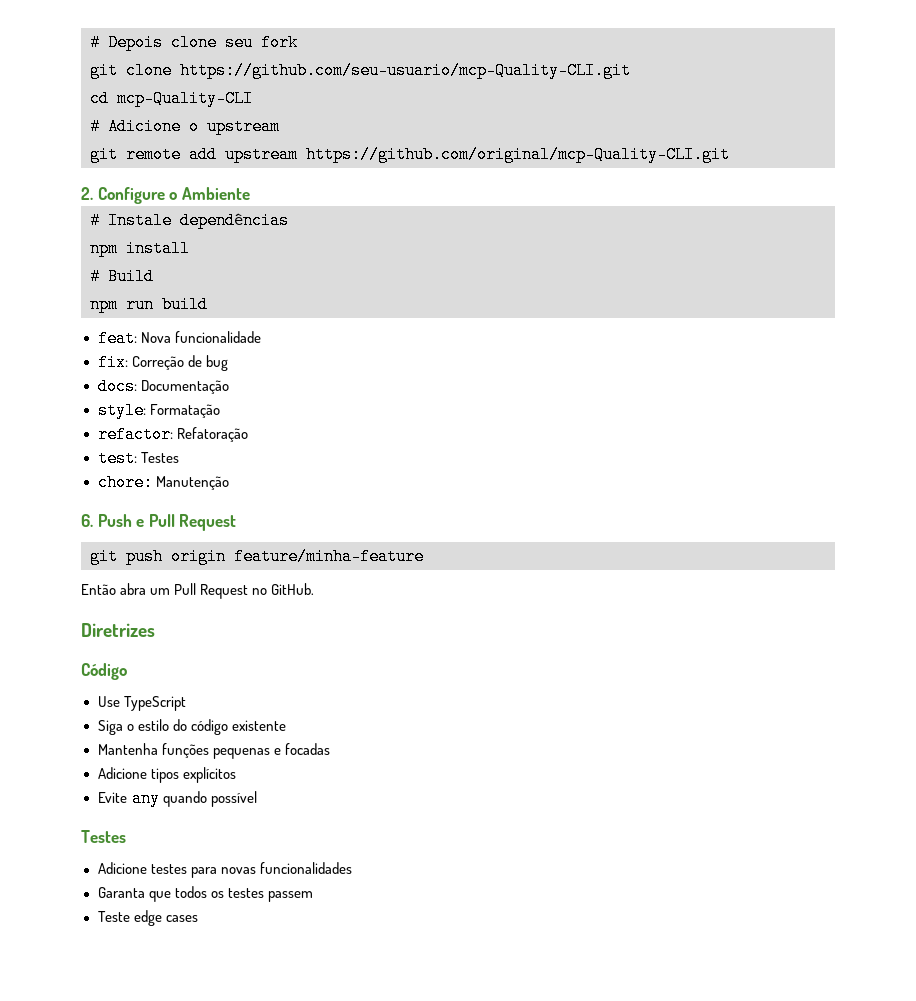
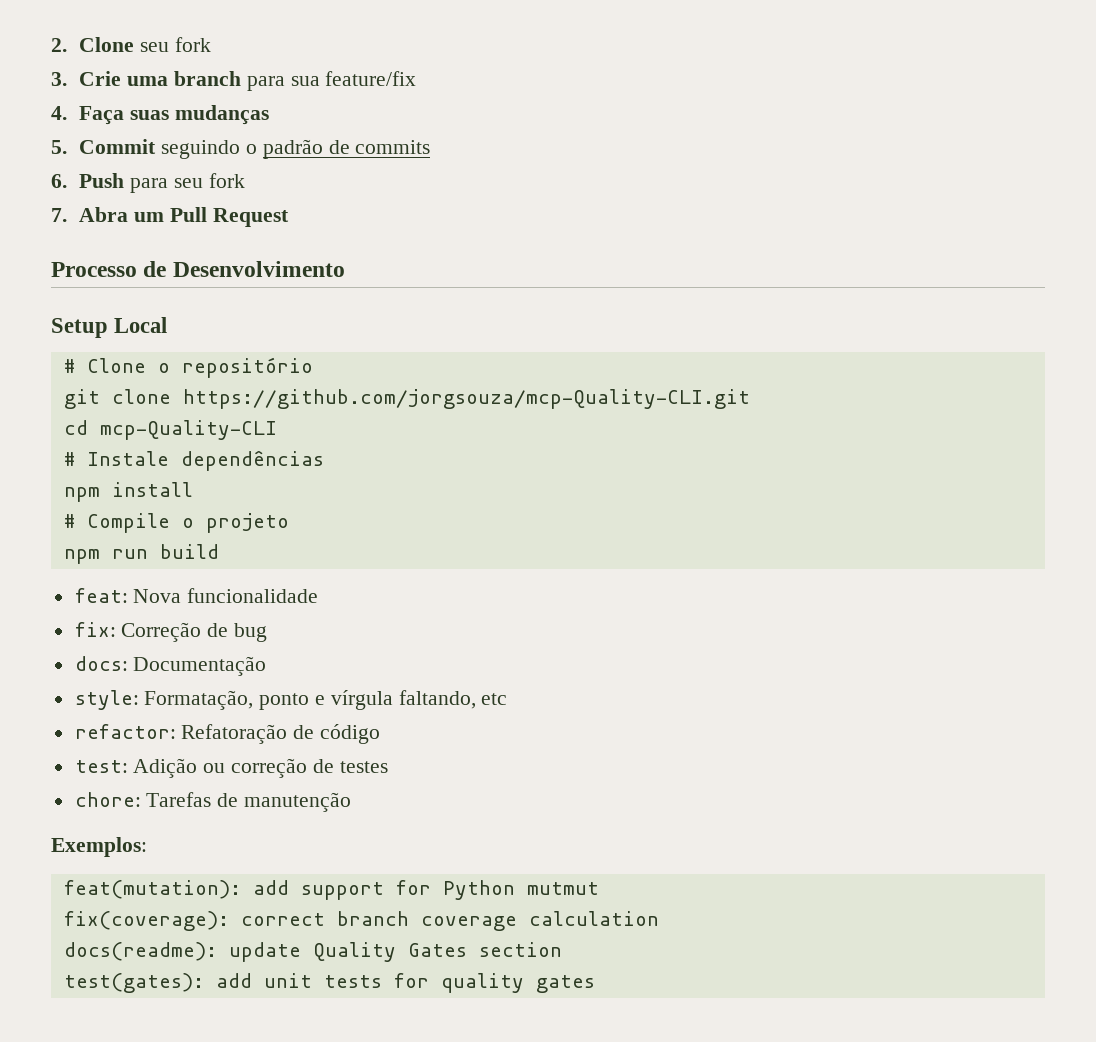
- # Depois clone seu fork
+ 2. Clone seu fork
+ 3. Crie uma branch para sua feature/fix
+ 4. Faça suas mudanças
+ 5. Commit seguindo o padrão de commits
+ 6. Push para seu fork
+ 7. Abra um Pull Request
+ Processo de Desenvolvimento
+ Setup Local
+ # Clone o repositório
- git clone https://github.com/seu-usuario/mcp-Quality-CLI.git
+ git clone https://github.com/jorgsouza/mcp-Quality-CLI.git
- # Adicione o upstream
- git remote add upstream https://github.com/original/mcp-Quality-CLI.git
- 2. Configure o Ambiente
- # Build
+ # Compile o projeto
- style: Formatação
+ style: Formatação, ponto e vírgula faltando, etc
- refactor: Refatoração
+ refactor: Refatoração de código
- test: Testes
- chore: Manutenção
- 6. Push e Pull Request
- git push origin feature/minha-feature
- Então abra um Pull Request no GitHub.
- Diretrizes
- Código
- Use TypeScript
- Siga o estilo do código existente
- Mantenha funções pequenas e focadas
- Adicione tipos explícitos
- Evite any quando possível
- Testes
- Adicione testes para novas funcionalidades
- Garanta que todos os testes passem
- Teste edge cases
+ test: Adição ou correção de testes
+ chore: Tarefas de manutenção
+ Exemplos:
+ feat(mutation): add support for Python mutmut
+ fix(coverage): correct branch coverage calculation
+ docs(readme): update Quality Gates section
+ test(gates): add unit tests for quality gates

